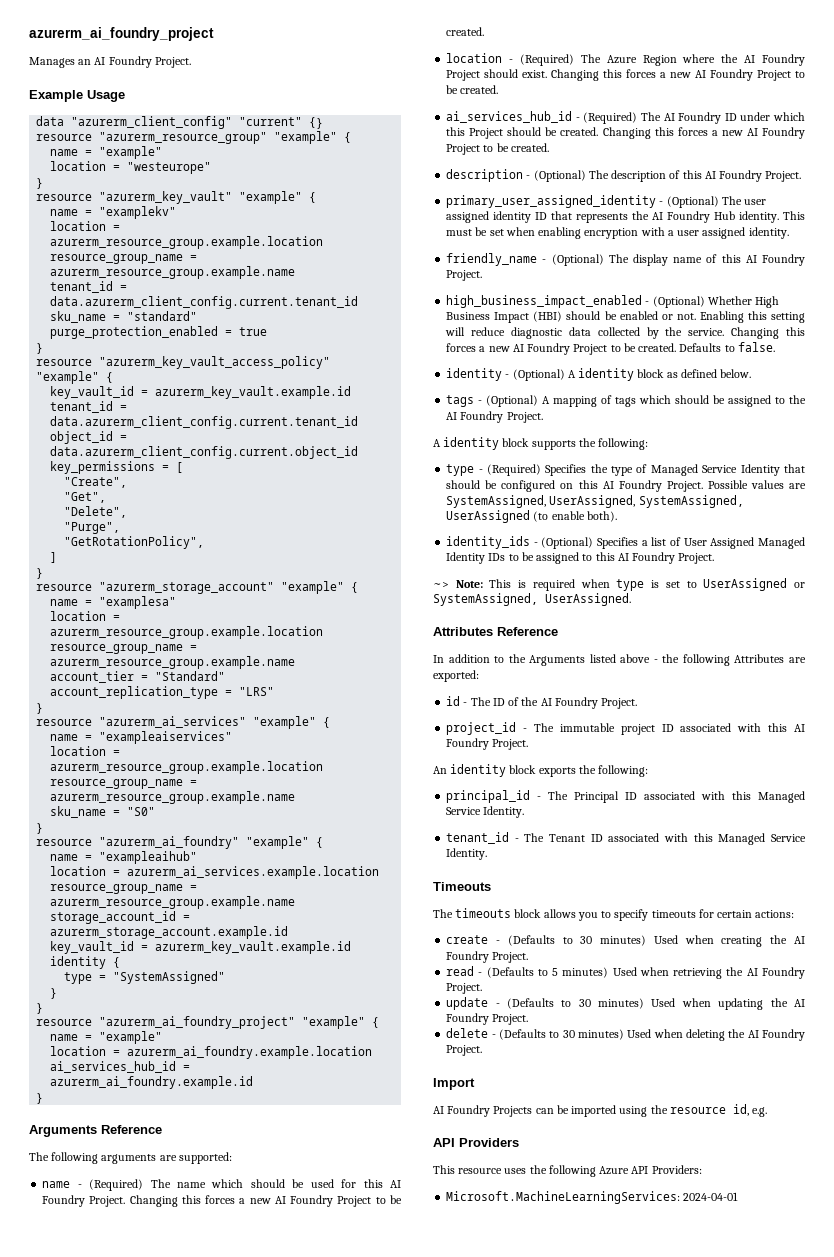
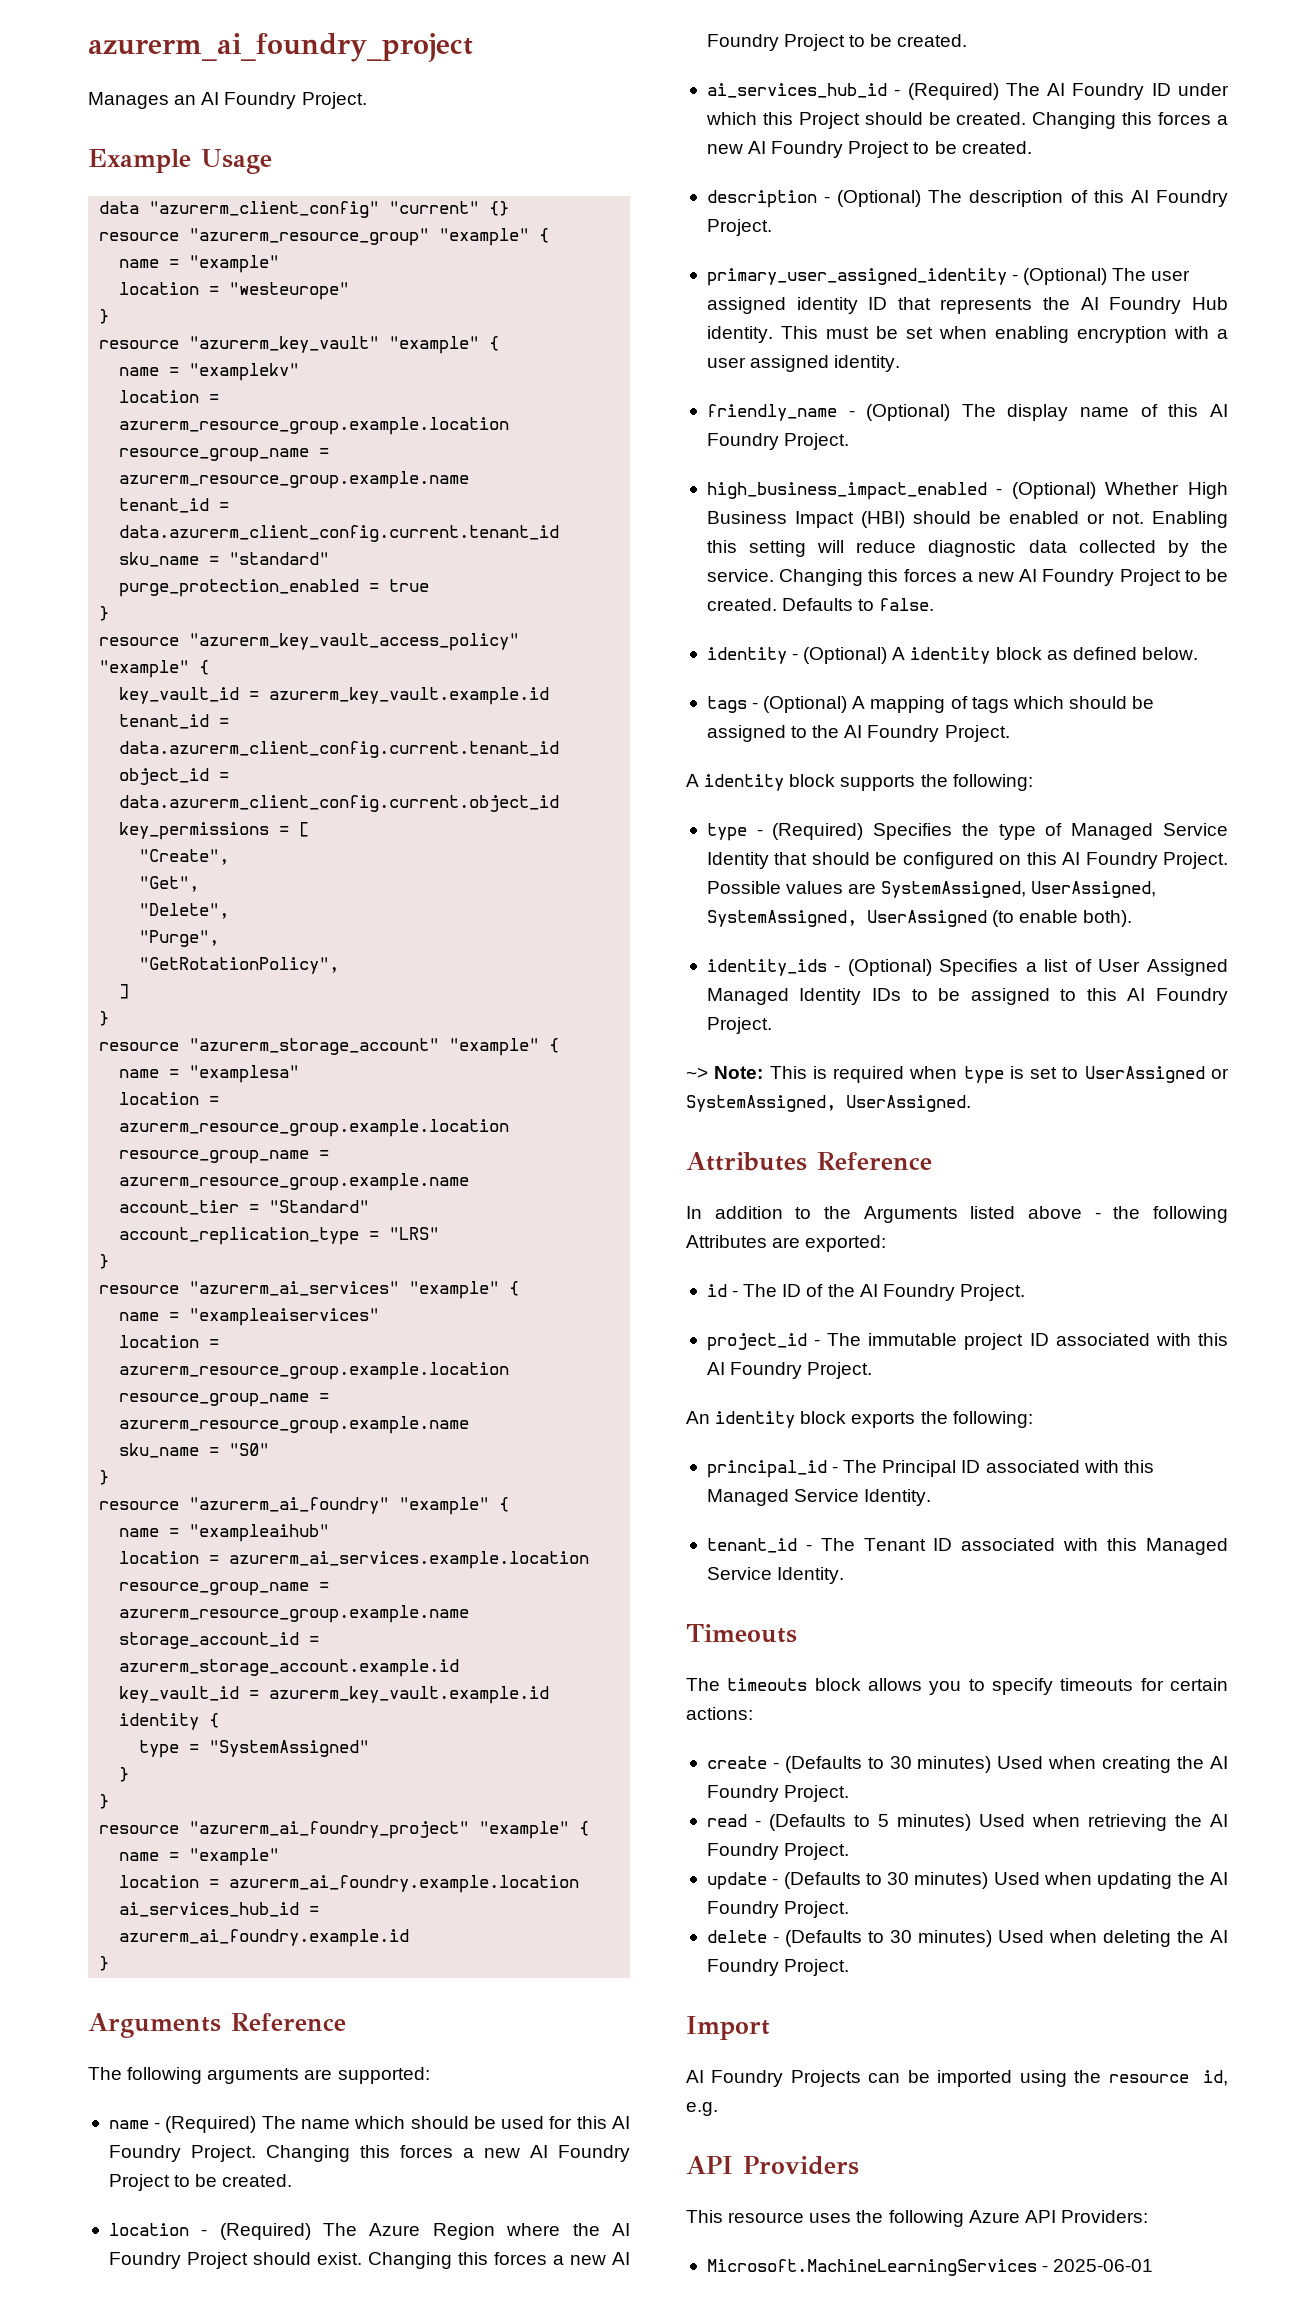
- Microsoft.MachineLearningServices: 2024-04-01
+ Microsoft.MachineLearningServices - 2025-06-01

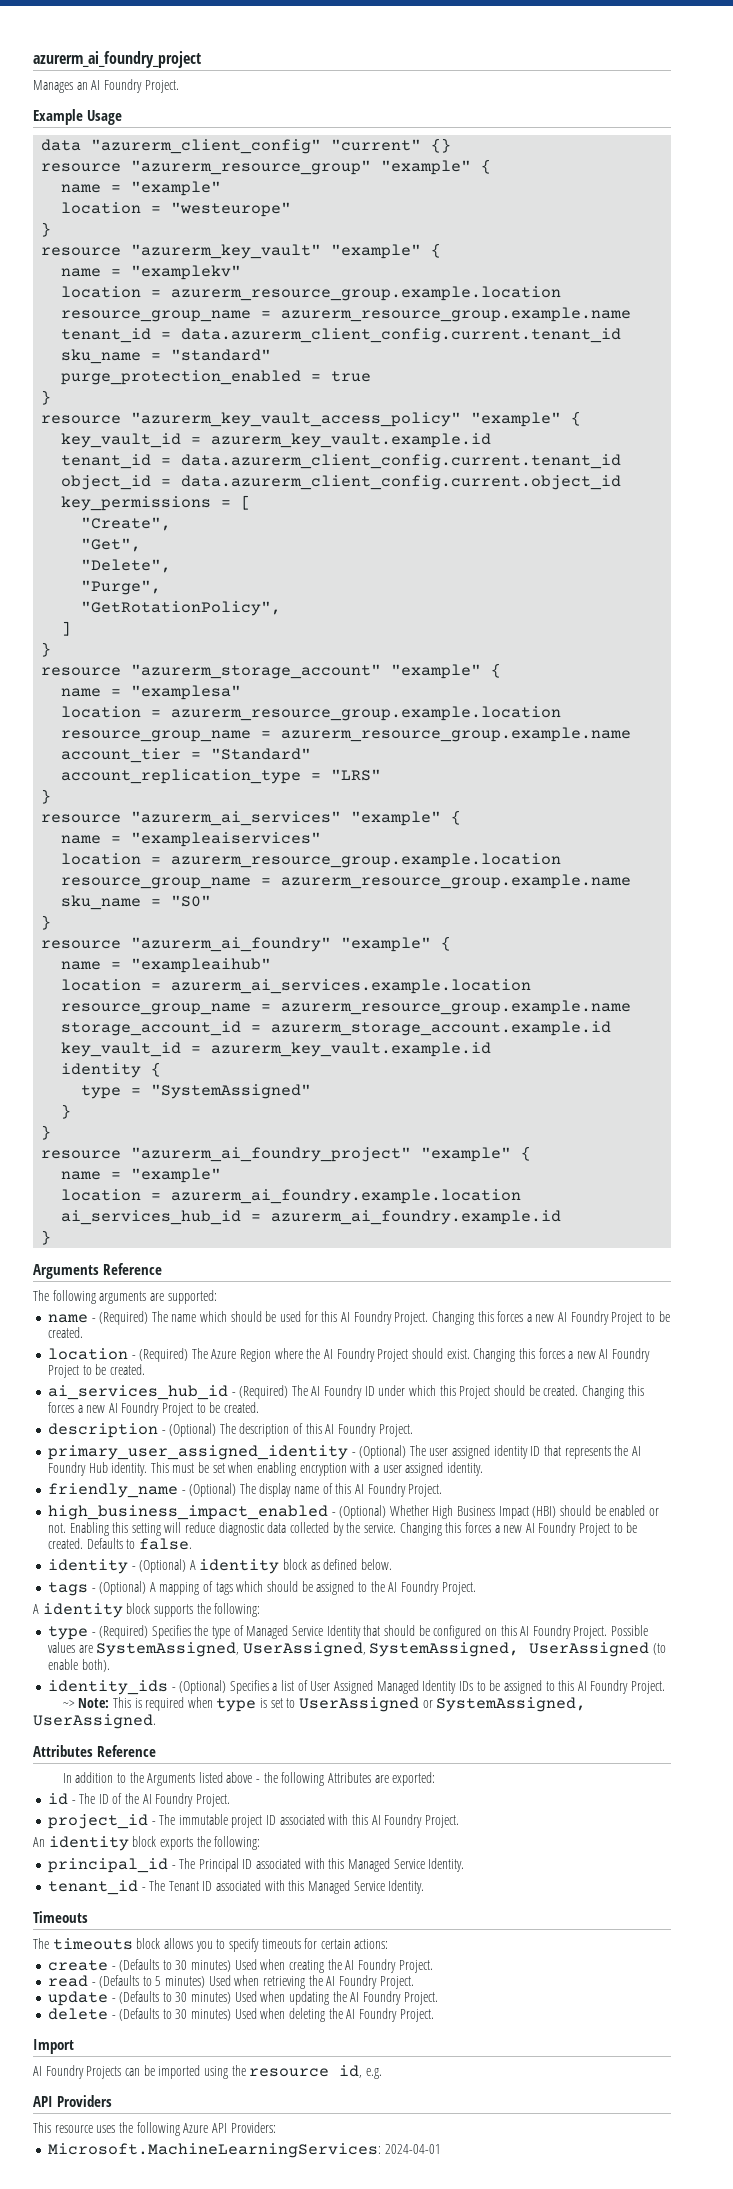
- Microsoft.MachineLearningServices - 2025-06-01
+ Microsoft.MachineLearningServices: 2024-04-01

